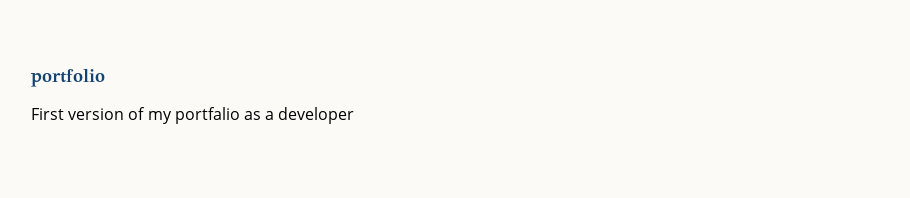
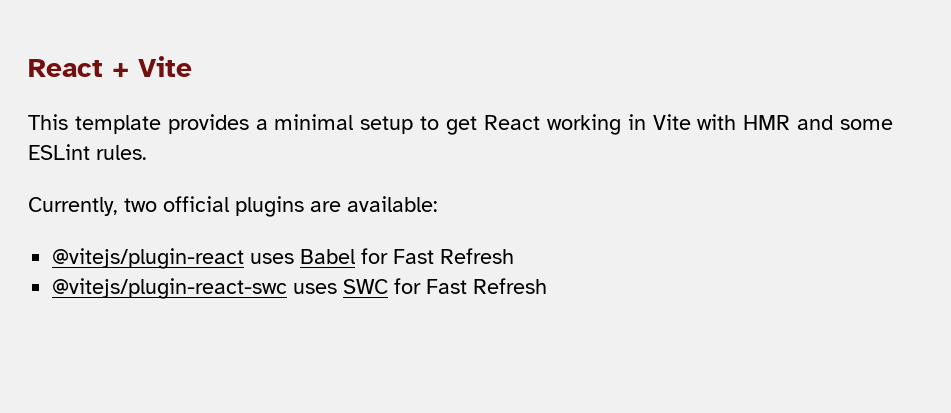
- portfolio
- First version of my portfalio as a developer
+ React + Vite
+ This template provides a minimal setup to get React working in Vite with HMR and some ESLint rules.
+ Currently, two official plugins are available:
+ @vitejs/plugin-react uses Babel for Fast Refresh
+ @vitejs/plugin-react-swc uses SWC for Fast Refresh

